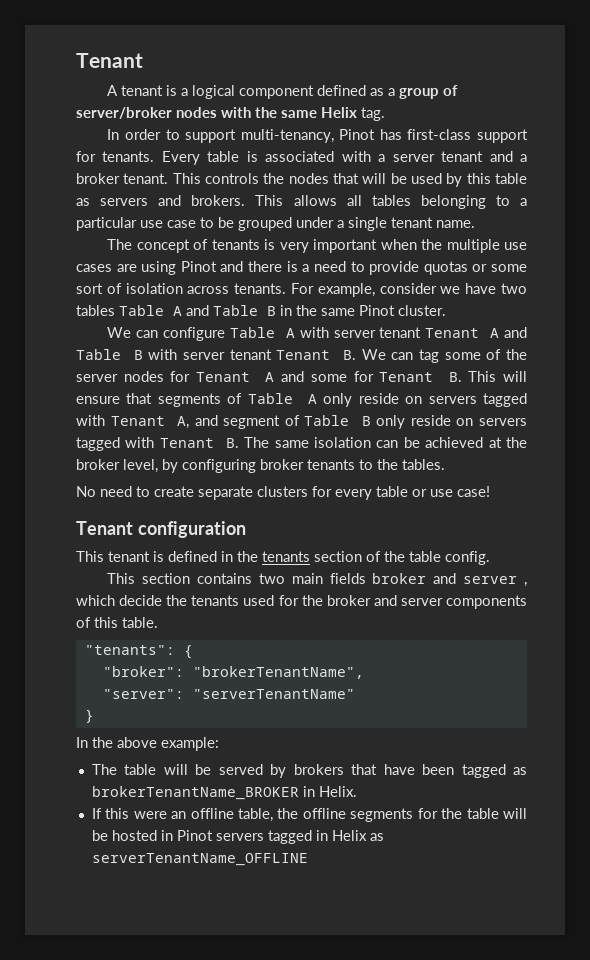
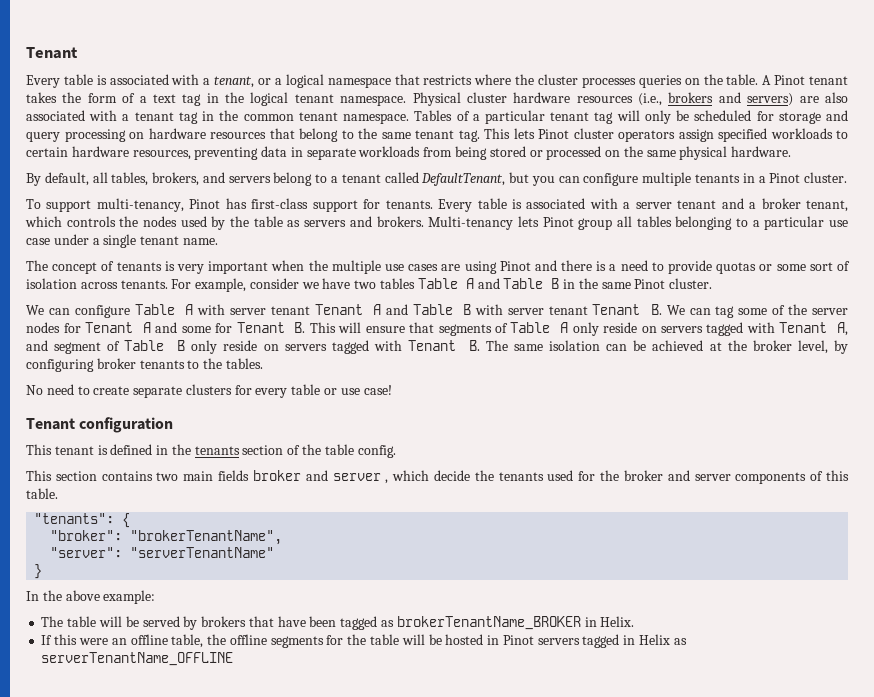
- A tenant is a logical component defined as a group of server/broker nodes with the same Helix tag.
- In order to support multi-tenancy, Pinot has first-class support for tenants.
+ Every table is associated with a tenant, or a logical namespace that restricts where the cluster processes queries on the table. A Pinot tenant takes the form of a text tag in the logical tenant namespace. Physical cluster hardware resources (i.e., brokers and servers) are also associated with a tenant tag in the common tenant namespace. Tables of a particular tenant tag will only be scheduled for storage and query processing on hardware resources that belong to the same tenant tag. This lets Pinot cluster operators assign specified workloads to certain hardware resources, preventing data in separate workloads from being stored or processed on the same physical hardware.
+ By default, all tables, brokers, and servers belong to a tenant called DefaultTenant, but you can configure multiple tenants in a Pinot cluster.
+ To support multi-tenancy, Pinot has first-class support for tenants.
- Every table is associated with a server tenant and a broker tenant. This controls the nodes that will be used by this table as servers and brokers.
+ Every table is associated with a server tenant and a broker tenant, which controls the nodes used by the table as servers and brokers.
- This allows all tables belonging to a particular use case to be grouped under a single tenant name.
+ Multi-tenancy lets Pinot group all tables belonging to a particular use case under a single tenant name.

